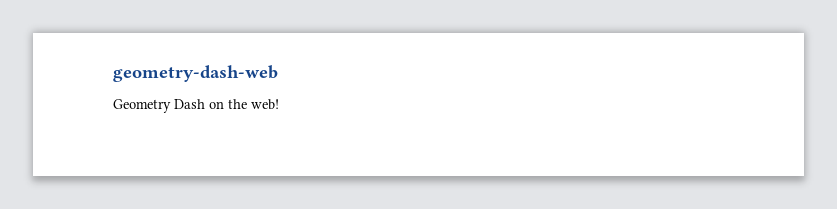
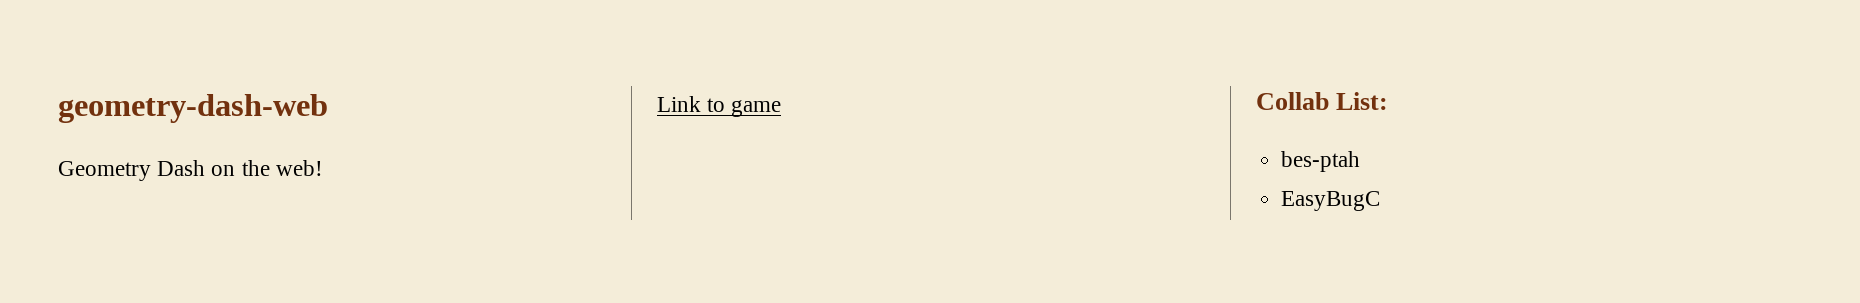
+ Link to game
+ Collab List:
+ bes-ptah
+ EasyBugC

